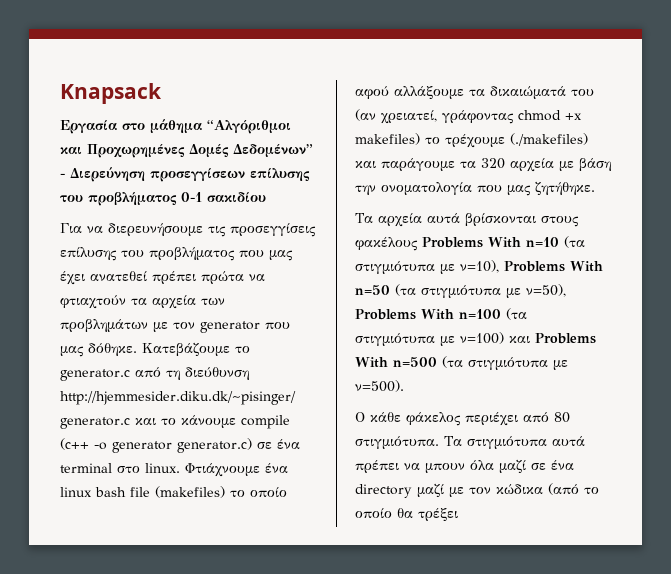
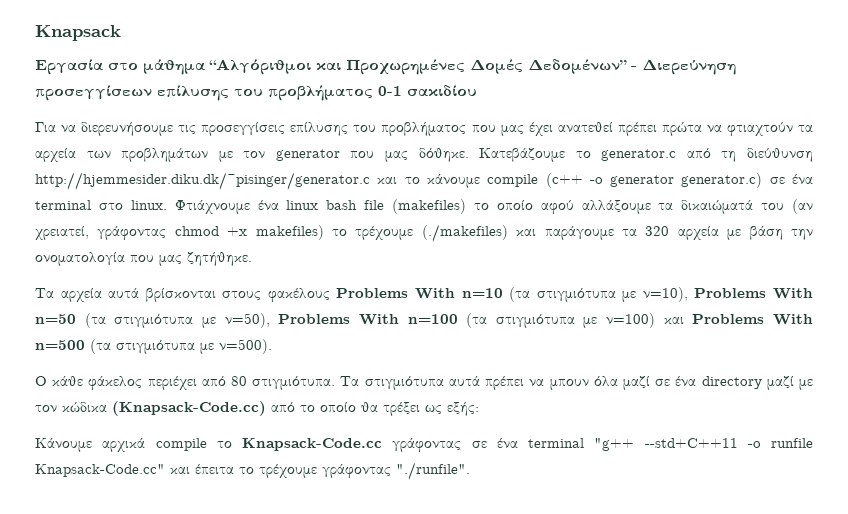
- Τα στιγμιότυπα αυτά πρέπει να μπουν όλα μαζί σε ένα directory μαζί με τον κώδικα (από το οποίο θα τρέξει
+ Τα στιγμιότυπα αυτά πρέπει να μπουν όλα μαζί σε ένα directory μαζί με τον κώδικα (Knapsack-Code.cc) από το οποίο θα τρέξει ως εξής:
+ Κάνουμε αρχικά compile το Knapsack-Code.cc γράφοντας σε ένα terminal "g++ --std+C++11 -o runfile Knapsack-Code.cc" και έπειτα το τρέχουμε γράφοντας "./runfile".

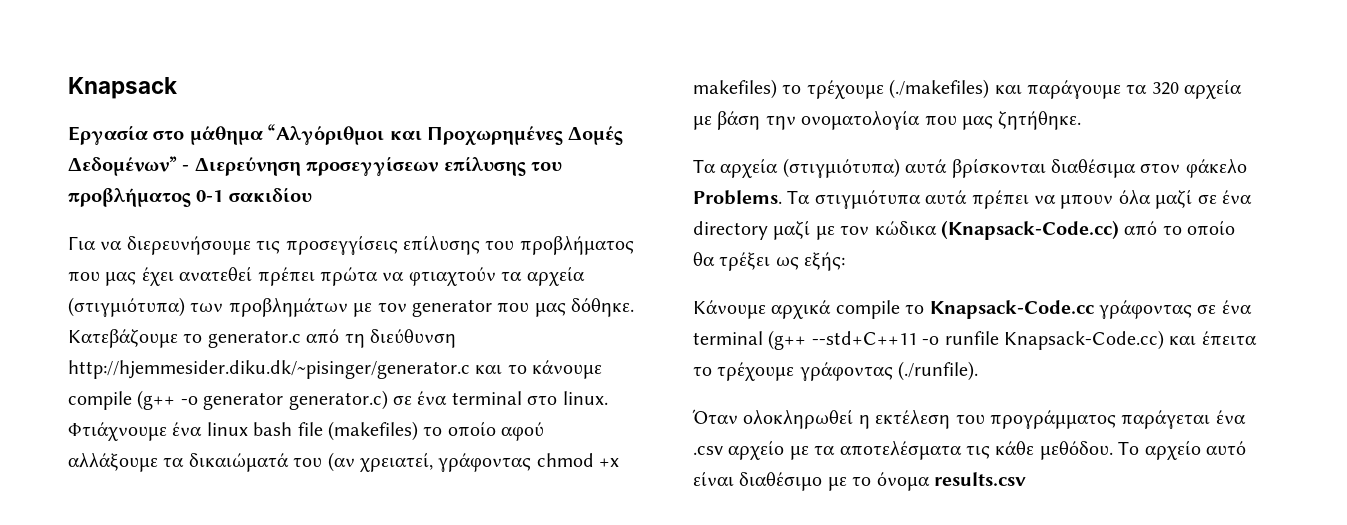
- Για να διερευνήσουμε τις προσεγγίσεις επίλυσης του προβλήματος που μας έχει ανατεθεί πρέπει πρώτα να φτιαχτούν τα αρχεία των προβλημάτων με τον generator που μας δόθηκε.
+ Για να διερευνήσουμε τις προσεγγίσεις επίλυσης του προβλήματος που μας έχει ανατεθεί πρέπει πρώτα να φτιαχτούν τα αρχεία (στιγμιότυπα) των προβλημάτων με τον generator που μας δόθηκε.
- Κατεβάζουμε το generator.c από τη διεύθυνση http://hjemmesider.diku.dk/~pisinger/generator.c και το κάνουμε compile (c++ -o generator generator.c) σε ένα terminal στο linux.
+ Κατεβάζουμε το generator.c από τη διεύθυνση http://hjemmesider.diku.dk/~pisinger/generator.c και το κάνουμε compile (g++ -o generator generator.c) σε ένα terminal στο linux.
- Τα αρχεία αυτά βρίσκονται στους φακέλους Problems With n=10 (τα στιγμιότυπα με ν=10), Problems With n=50 (τα στιγμιότυπα με ν=50), Problems With n=100 (τα στιγμιότυπα με ν=100) και Problems With n=500 (τα στιγμιότυπα με ν=500).
- Ο κάθε φάκελος περιέχει από 80 στιγμιότυπα.
+ Τα αρχεία (στιγμιότυπα) αυτά βρίσκονται διαθέσιμα στον φάκελο Problems.
- Κάνουμε αρχικά compile το Knapsack-Code.cc γράφοντας σε ένα terminal "g++ --std+C++11 -o runfile Knapsack-Code.cc" και έπειτα το τρέχουμε γράφοντας "./runfile".
+ Κάνουμε αρχικά compile το Knapsack-Code.cc γράφοντας σε ένα terminal (g++ --std+C++11 -o runfile Knapsack-Code.cc) και έπειτα το τρέχουμε γράφοντας (./runfile).
+ Όταν ολοκληρωθεί η εκτέλεση του προγράμματος παράγεται ένα .csv αρχείο με τα αποτελέσματα τις κάθε μεθόδου. Tο αρχείο αυτό είναι διαθέσιμο με το όνομα results.csv

